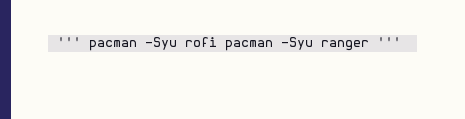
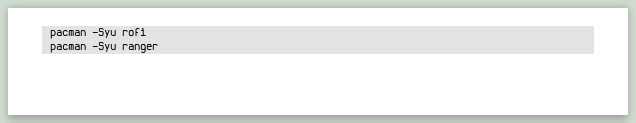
- ''' pacman -Syu rofi pacman -Syu ranger '''
+ pacman -Syu rofi
+ pacman -Syu ranger

